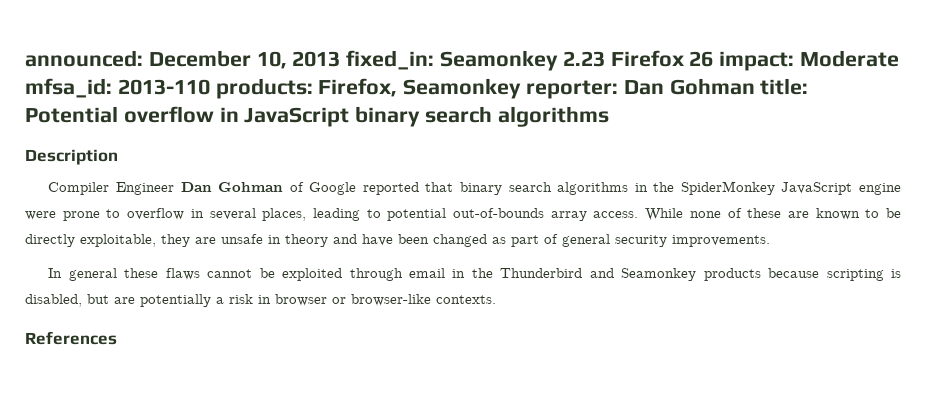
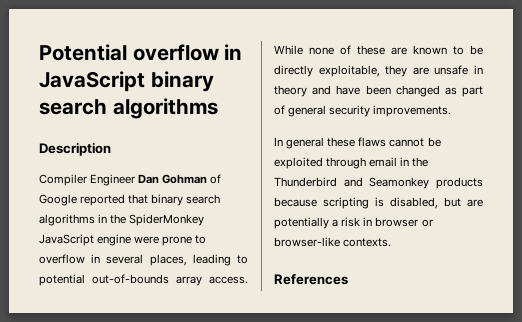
- announced: December 10, 2013 fixed_in: Seamonkey 2.23 Firefox 26 impact: Moderate mfsa_id: 2013-110 products: Firefox, Seamonkey reporter: Dan Gohman title: Potential overflow in JavaScript binary search algorithms
+ Potential overflow in JavaScript binary search algorithms

